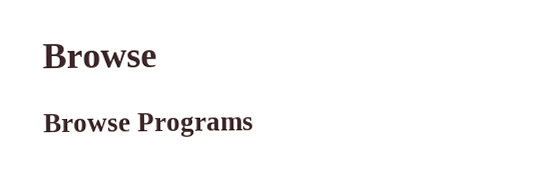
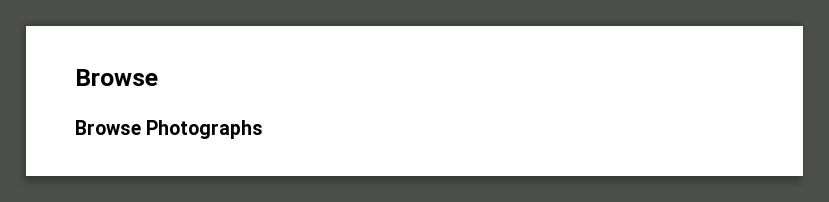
- Browse Programs
+ Browse Photographs

